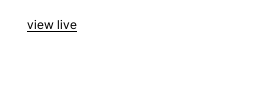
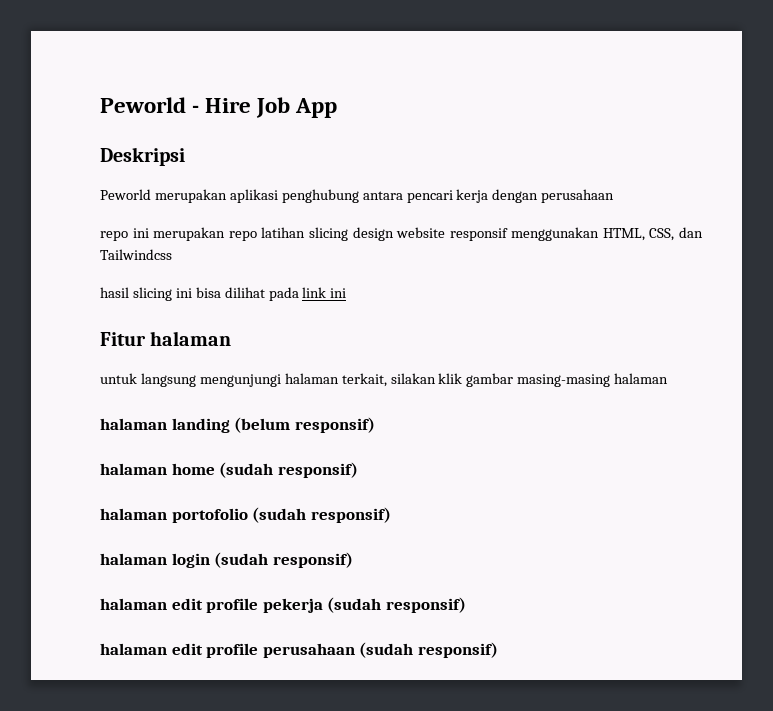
- view live
+ Peworld - Hire Job App
+ Deskripsi
+ Peworld merupakan aplikasi penghubung antara pencari kerja dengan perusahaan
+ repo ini merupakan repo latihan slicing design website responsif menggunakan HTML, CSS, dan Tailwindcss
+ hasil slicing ini bisa dilihat pada link ini
+ Fitur halaman
+ untuk langsung mengunjungi halaman terkait, silakan klik gambar masing-masing halaman
+ halaman landing (belum responsif)
+ halaman home (sudah responsif)
+ halaman portofolio (sudah responsif)
+ halaman login (sudah responsif)
+ halaman edit profile pekerja (sudah responsif)
+ halaman edit profile perusahaan (sudah responsif)

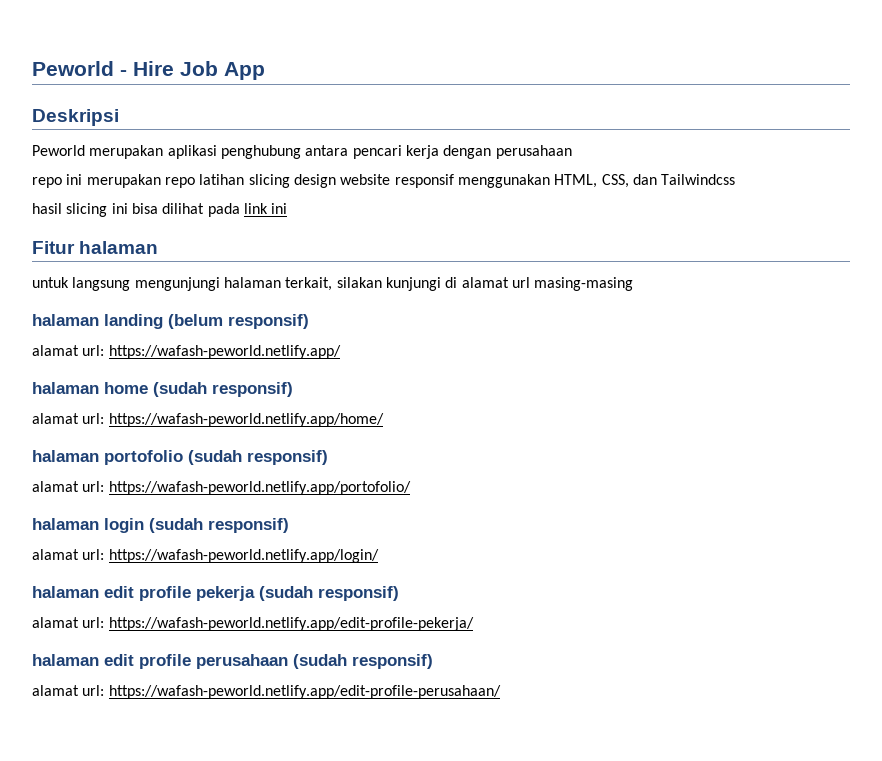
- untuk langsung mengunjungi halaman terkait, silakan klik gambar masing-masing halaman
+ untuk langsung mengunjungi halaman terkait, silakan kunjungi di alamat url masing-masing
+ alamat url: https://wafash-peworld.netlify.app/
+ alamat url: https://wafash-peworld.netlify.app/home/
+ alamat url: https://wafash-peworld.netlify.app/portofolio/
+ alamat url: https://wafash-peworld.netlify.app/login/
+ alamat url: https://wafash-peworld.netlify.app/edit-profile-pekerja/
+ alamat url: https://wafash-peworld.netlify.app/edit-profile-perusahaan/

